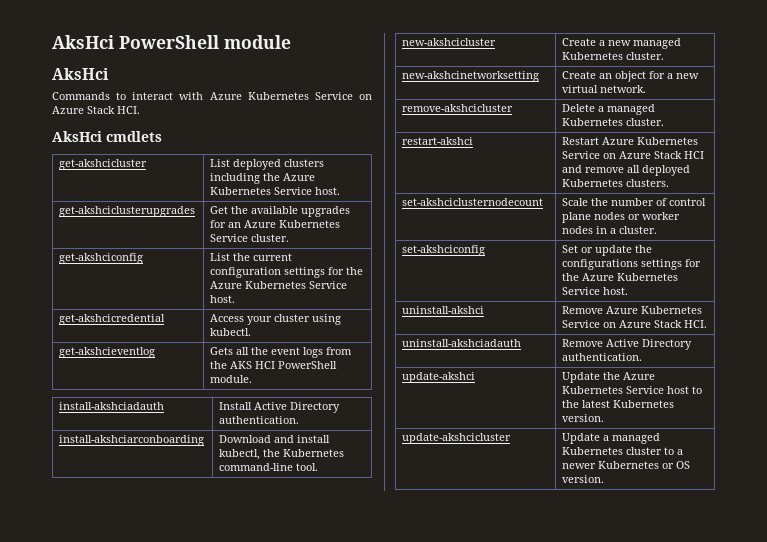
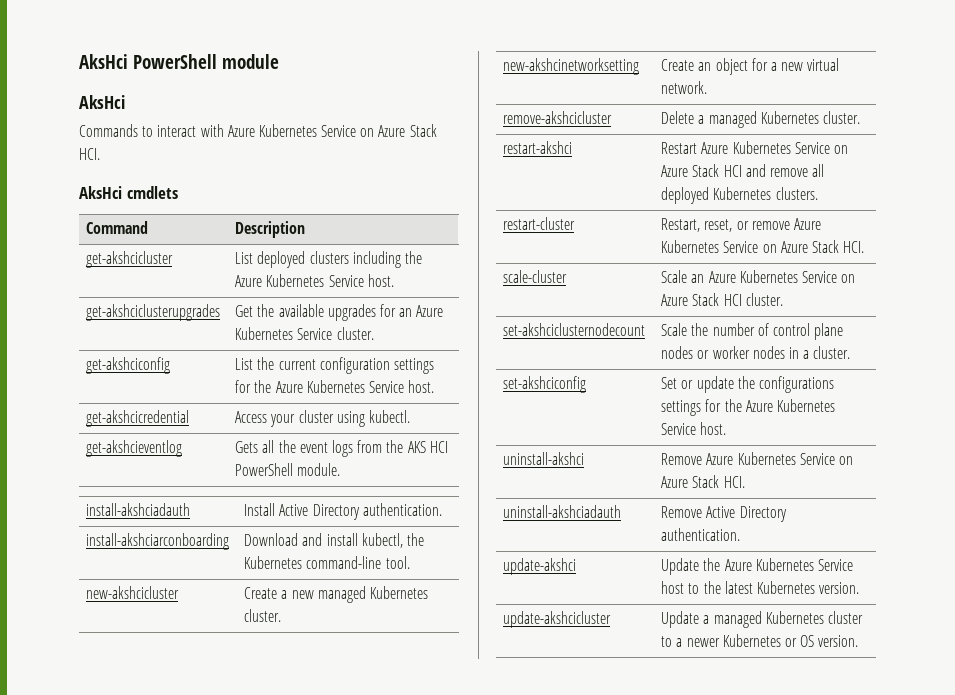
+ Command | Description
+ restart-cluster | Restart, reset, or remove Azure Kubernetes Service on Azure Stack HCI.
+ scale-cluster | Scale an Azure Kubernetes Service on Azure Stack HCI cluster.

